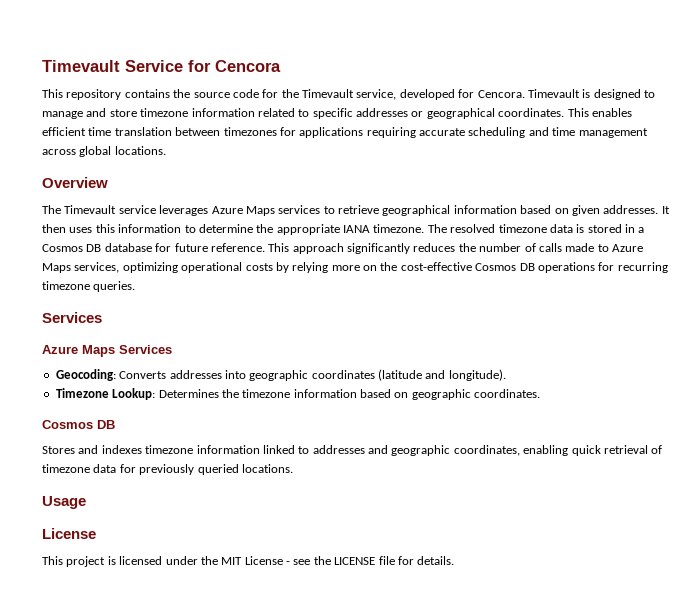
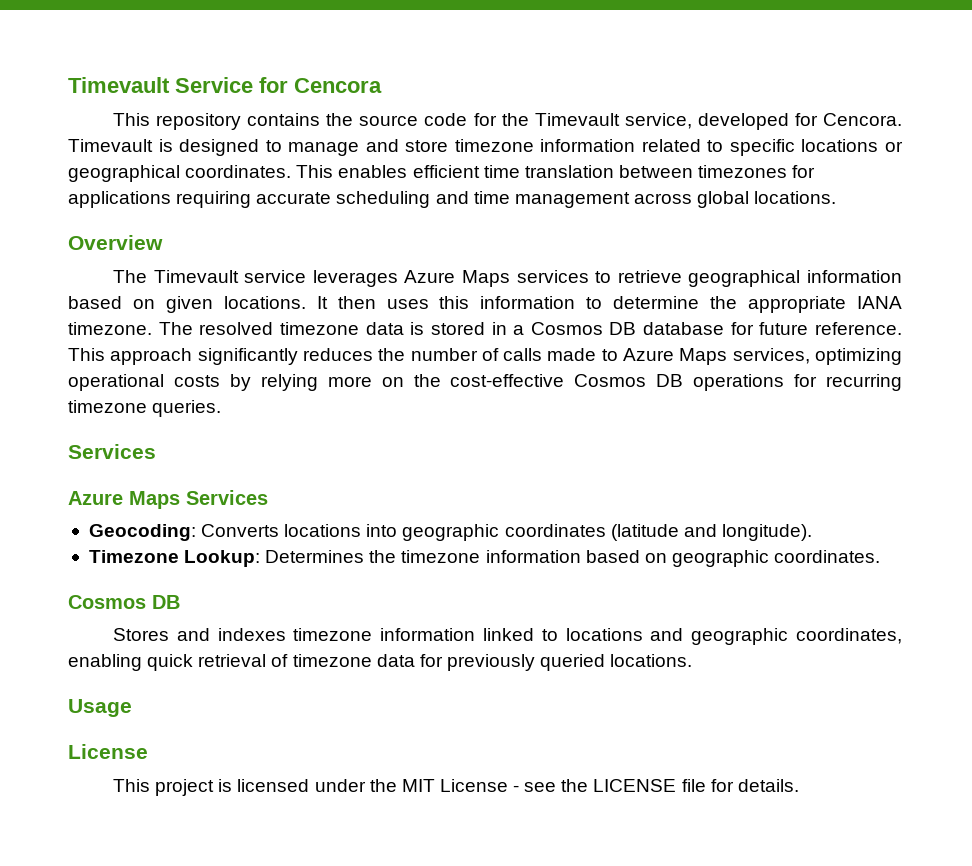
- Timevault is designed to manage and store timezone information related to specific addresses or geographical coordinates.
+ Timevault is designed to manage and store timezone information related to specific locations or geographical coordinates.
- The Timevault service leverages Azure Maps services to retrieve geographical information based on given addresses.
+ The Timevault service leverages Azure Maps services to retrieve geographical information based on given locations.
- Geocoding: Converts addresses into geographic coordinates (latitude and longitude).
+ Geocoding: Converts locations into geographic coordinates (latitude and longitude).
- Stores and indexes timezone information linked to addresses and geographic coordinates, enabling quick retrieval of timezone data for previously queried locations.
+ Stores and indexes timezone information linked to locations and geographic coordinates, enabling quick retrieval of timezone data for previously queried locations.

